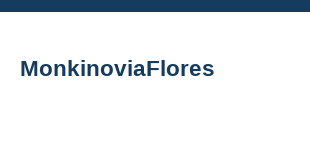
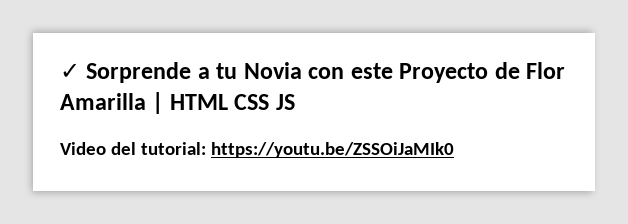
- MonkinoviaFlores
+ ✓ Sorprende a tu Novia con este Proyecto de Flor Amarilla | HTML CSS JS
+ Video del tutorial: https://youtu.be/ZSSOiJaMIk0

